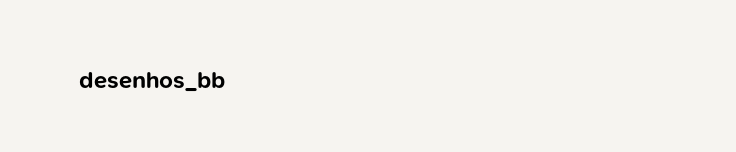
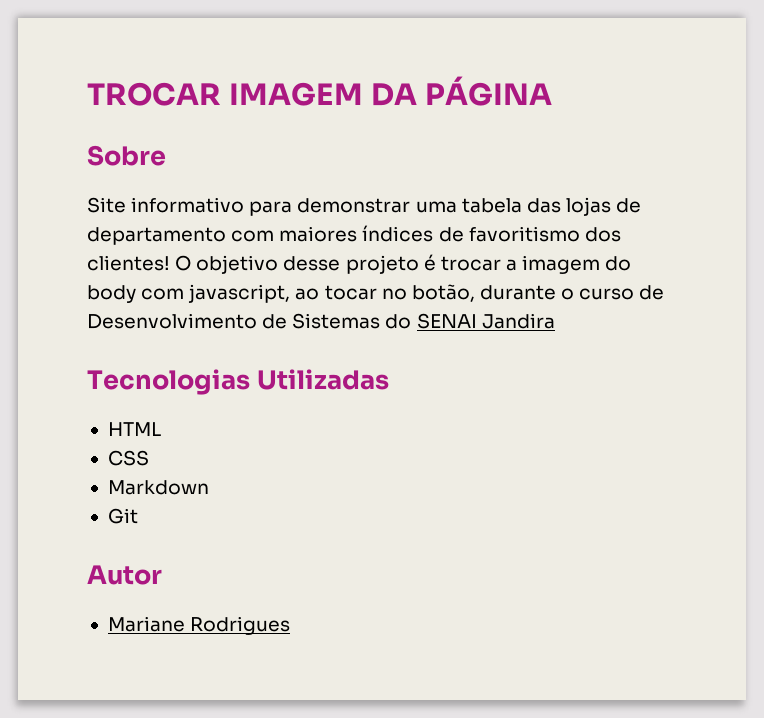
- desenhos_bb
+ TROCAR IMAGEM DA PÁGINA
+ Sobre
+ Site informativo para demonstrar uma tabela das lojas de departamento com maiores índices de favoritismo dos clientes! O objetivo desse projeto é trocar a imagem do body com javascript, ao tocar no botão, durante o curso de Desenvolvimento de Sistemas do SENAI Jandira
+ Tecnologias Utilizadas
+ HTML
+ CSS
+ Markdown
+ Git
+ Autor
+ Mariane Rodrigues

